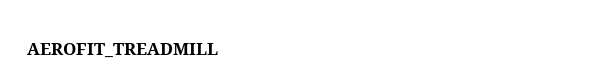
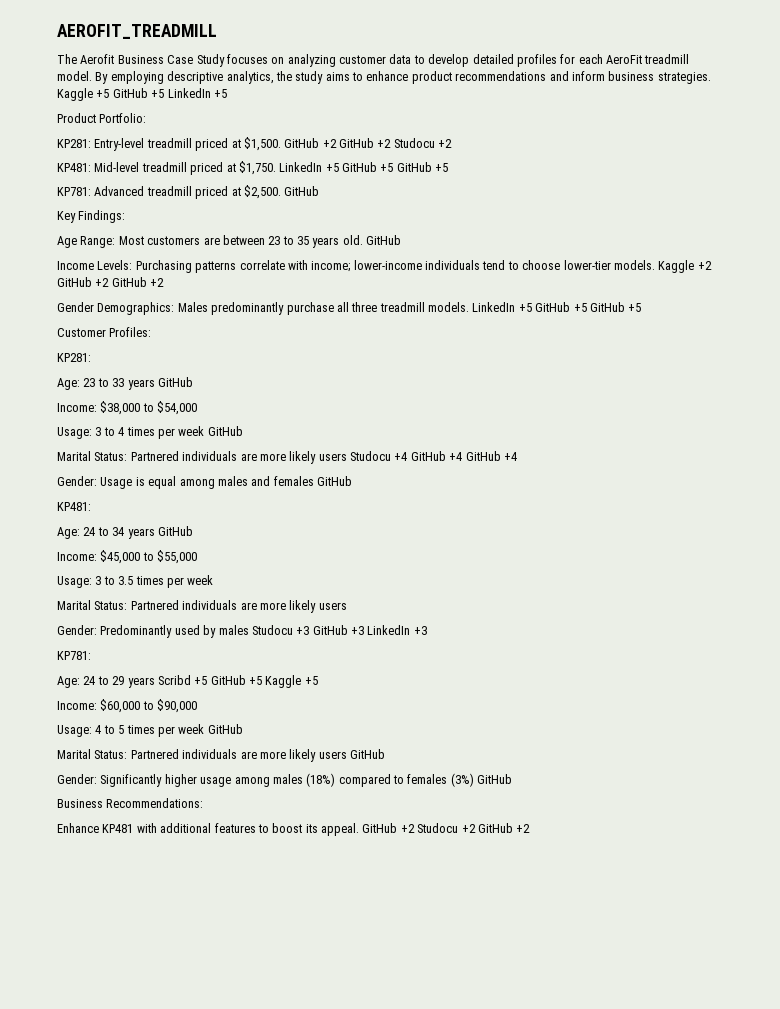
+ The Aerofit Business Case Study focuses on analyzing customer data to develop detailed profiles for each AeroFit treadmill model. By employing descriptive analytics, the study aims to enhance product recommendations and inform business strategies. Kaggle +5 GitHub +5 LinkedIn +5
+ Product Portfolio:
+ KP281: Entry-level treadmill priced at $1,500. GitHub +2 GitHub +2 Studocu +2
+ KP481: Mid-level treadmill priced at $1,750. LinkedIn +5 GitHub +5 GitHub +5
+ KP781: Advanced treadmill priced at $2,500. GitHub
+ Key Findings:
+ Age Range: Most customers are between 23 to 35 years old. GitHub
+ Income Levels: Purchasing patterns correlate with income; lower-income individuals tend to choose lower-tier models. Kaggle +2 GitHub +2 GitHub +2
+ Gender Demographics: Males predominantly purchase all three treadmill models. LinkedIn +5 GitHub +5 GitHub +5
+ Customer Profiles:
+ KP281:
+ Age: 23 to 33 years GitHub
+ Income: $38,000 to $54,000
+ Usage: 3 to 4 times per week GitHub
+ Marital Status: Partnered individuals are more likely users Studocu +4 GitHub +4 GitHub +4
+ Gender: Usage is equal among males and females GitHub
+ KP481:
+ Age: 24 to 34 years GitHub
+ Income: $45,000 to $55,000
+ Usage: 3 to 3.5 times per week
+ Marital Status: Partnered individuals are more likely users
+ Gender: Predominantly used by males Studocu +3 GitHub +3 LinkedIn +3
+ KP781:
+ Age: 24 to 29 years Scribd +5 GitHub +5 Kaggle +5
+ Income: $60,000 to $90,000
+ Usage: 4 to 5 times per week GitHub
+ Marital Status: Partnered individuals are more likely users GitHub
+ Gender: Significantly higher usage among males (18%) compared to females (3%) GitHub
+ Business Recommendations:
+ Enhance KP481 with additional features to boost its appeal. GitHub +2 Studocu +2 GitHub +2

